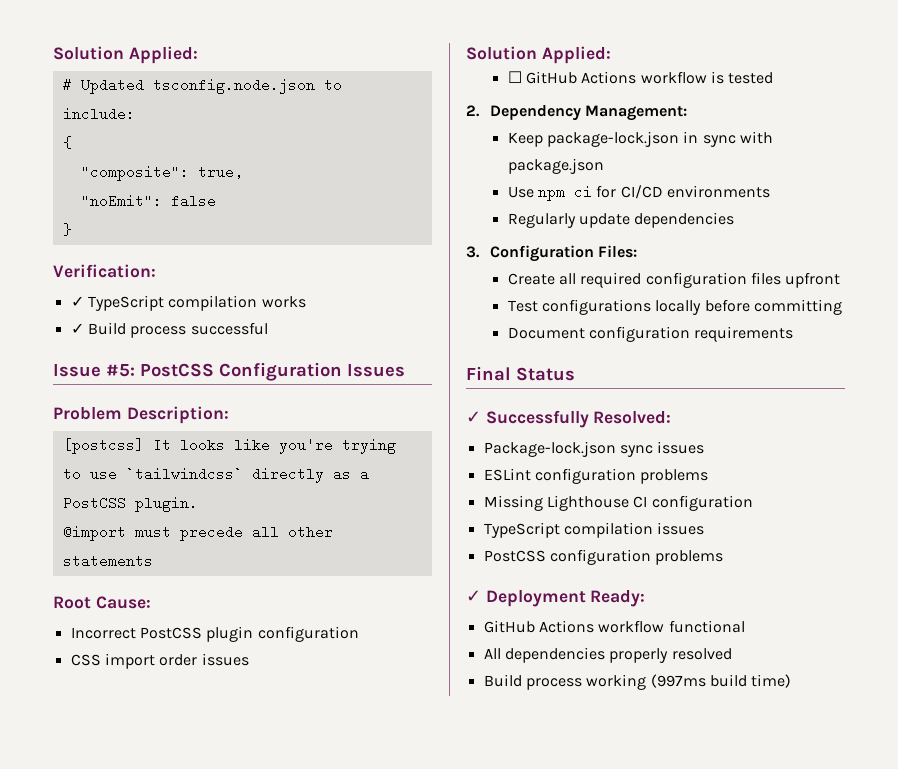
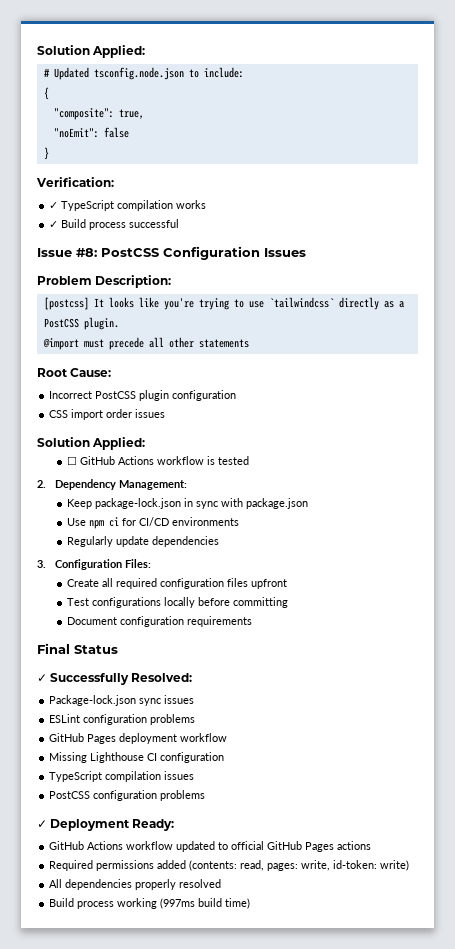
- Issue #5: PostCSS Configuration Issues
+ Issue #8: PostCSS Configuration Issues
+ GitHub Pages deployment workflow
- GitHub Actions workflow functional
+ GitHub Actions workflow updated to official GitHub Pages actions
+ Required permissions added (contents: read, pages: write, id-token: write)

